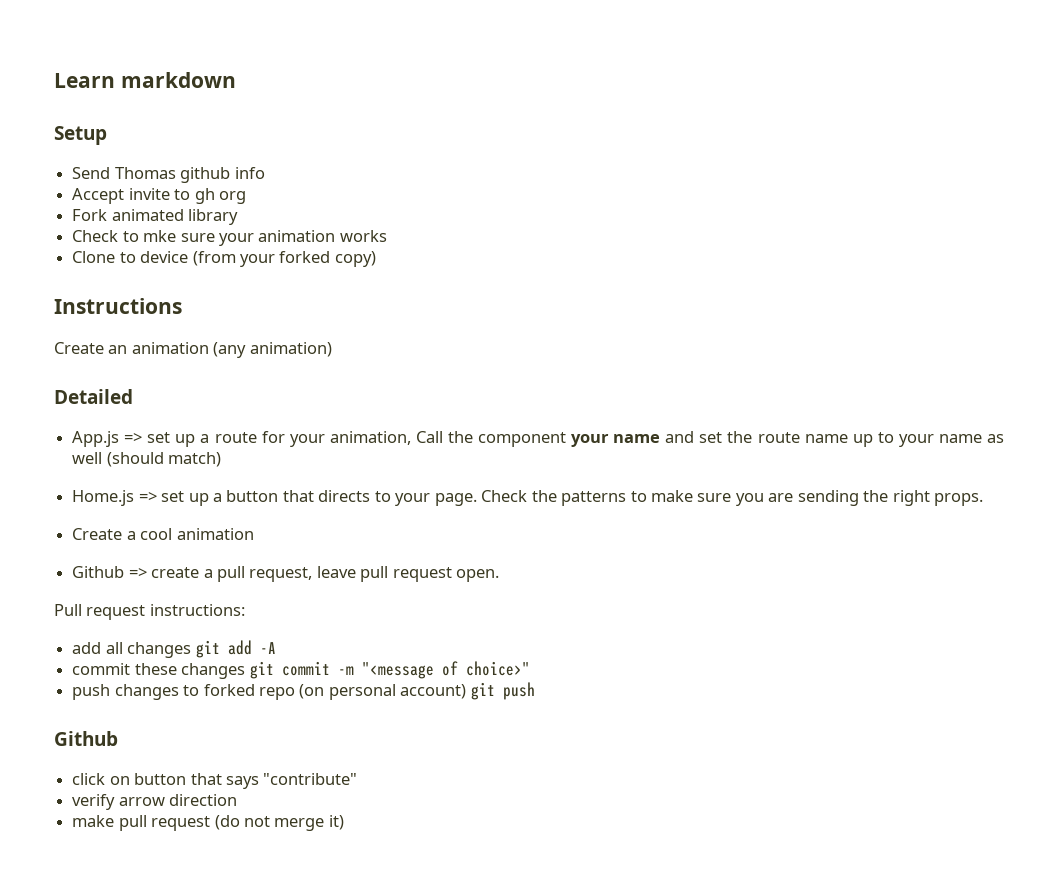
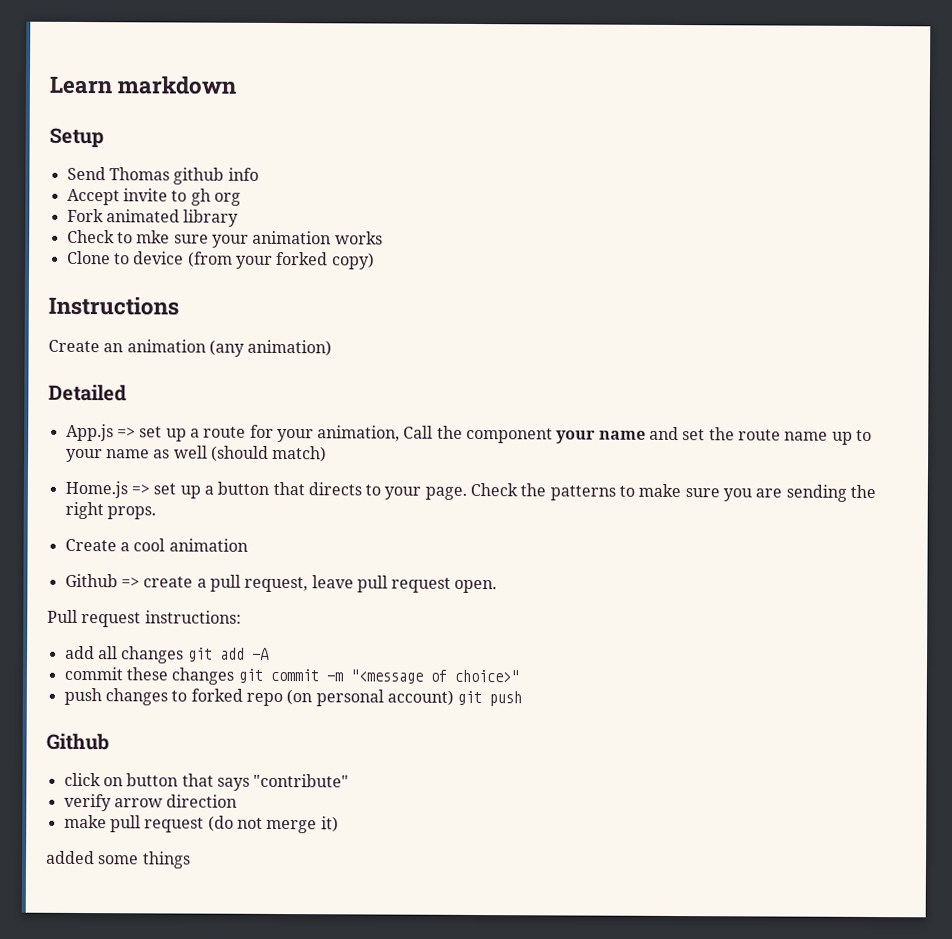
+ added some things

